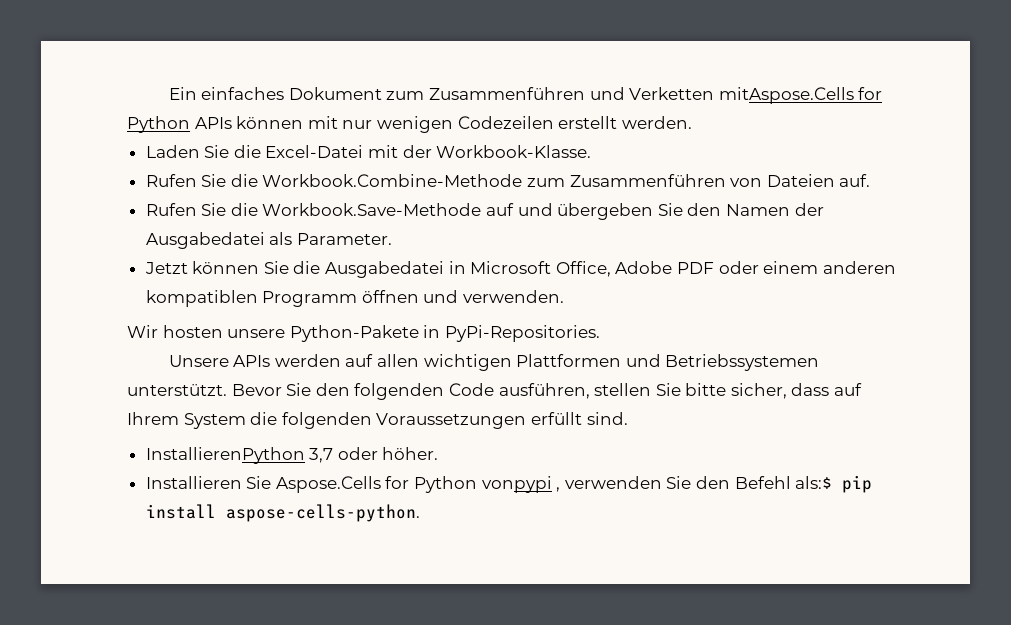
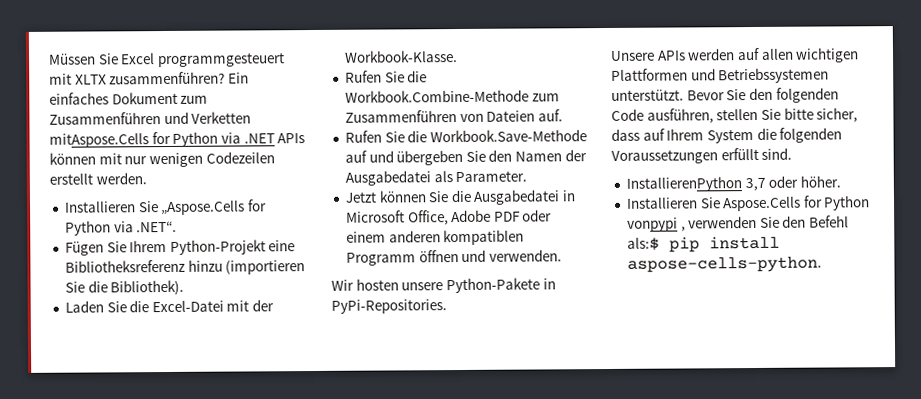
+ Müssen Sie Excel programmgesteuert mit XLTX zusammenführen?
- Ein einfaches Dokument zum Zusammenführen und Verketten mitAspose.Cells for Python APIs können mit nur wenigen Codezeilen erstellt werden.
+ Ein einfaches Dokument zum Zusammenführen und Verketten mitAspose.Cells for Python via .NET APIs können mit nur wenigen Codezeilen erstellt werden.
+ Installieren Sie „Aspose.Cells for Python via .NET“.
+ Fügen Sie Ihrem Python-Projekt eine Bibliotheksreferenz hinzu (importieren Sie die Bibliothek).

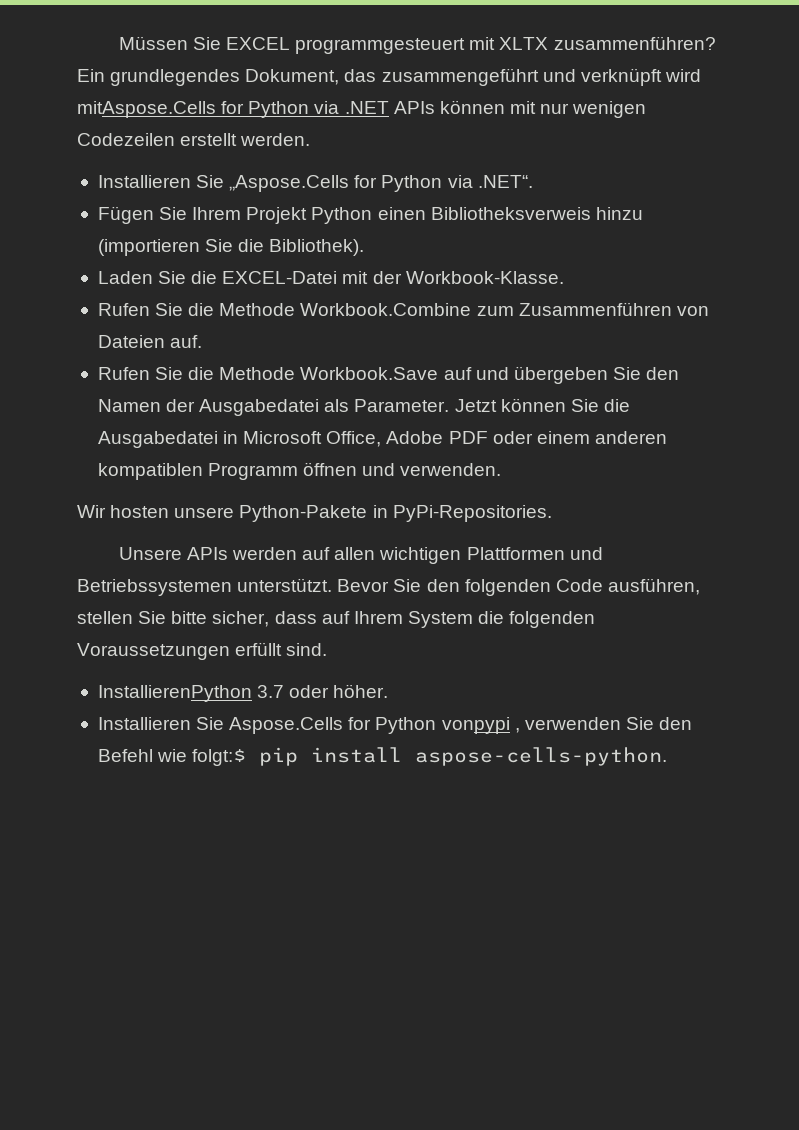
- Müssen Sie Excel programmgesteuert mit XLTX zusammenführen?
+ Müssen Sie EXCEL programmgesteuert mit XLTX zusammenführen?
- Ein einfaches Dokument zum Zusammenführen und Verketten mitAspose.Cells for Python via .NET APIs können mit nur wenigen Codezeilen erstellt werden.
+ Ein grundlegendes Dokument, das zusammengeführt und verknüpft wird mitAspose.Cells for Python via .NET APIs können mit nur wenigen Codezeilen erstellt werden.
- Fügen Sie Ihrem Python-Projekt eine Bibliotheksreferenz hinzu (importieren Sie die Bibliothek).
+ Fügen Sie Ihrem Projekt Python einen Bibliotheksverweis hinzu (importieren Sie die Bibliothek).
- Laden Sie die Excel-Datei mit der Workbook-Klasse.
+ Laden Sie die EXCEL-Datei mit der Workbook-Klasse.
- Rufen Sie die Workbook.Combine-Methode zum Zusammenführen von Dateien auf.
+ Rufen Sie die Methode Workbook.Combine zum Zusammenführen von Dateien auf.
- Rufen Sie die Workbook.Save-Methode auf und übergeben Sie den Namen der Ausgabedatei als Parameter.
- Jetzt können Sie die Ausgabedatei in Microsoft Office, Adobe PDF oder einem anderen kompatiblen Programm öffnen und verwenden.
+ Rufen Sie die Methode Workbook.Save auf und übergeben Sie den Namen der Ausgabedatei als Parameter. Jetzt können Sie die Ausgabedatei in Microsoft Office, Adobe PDF oder einem anderen kompatiblen Programm öffnen und verwenden.
- InstallierenPython 3,7 oder höher.
+ InstallierenPython 3.7 oder höher.
- Installieren Sie Aspose.Cells for Python vonpypi , verwenden Sie den Befehl als:$ pip install aspose-cells-python.
+ Installieren Sie Aspose.Cells for Python vonpypi , verwenden Sie den Befehl wie folgt:$ pip install aspose-cells-python.

